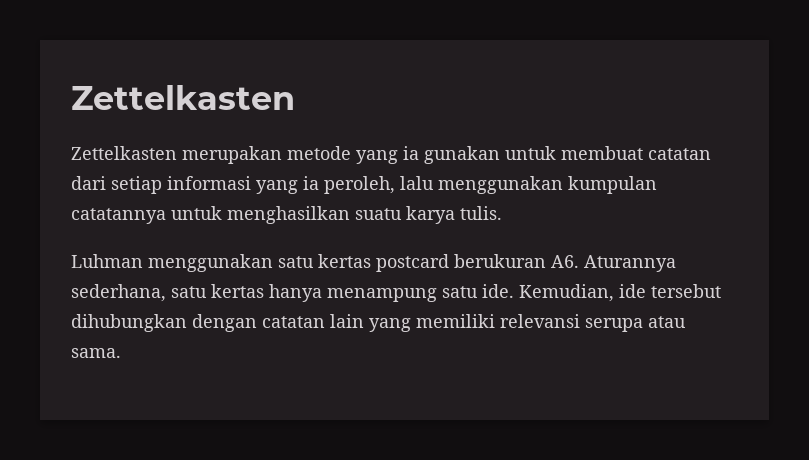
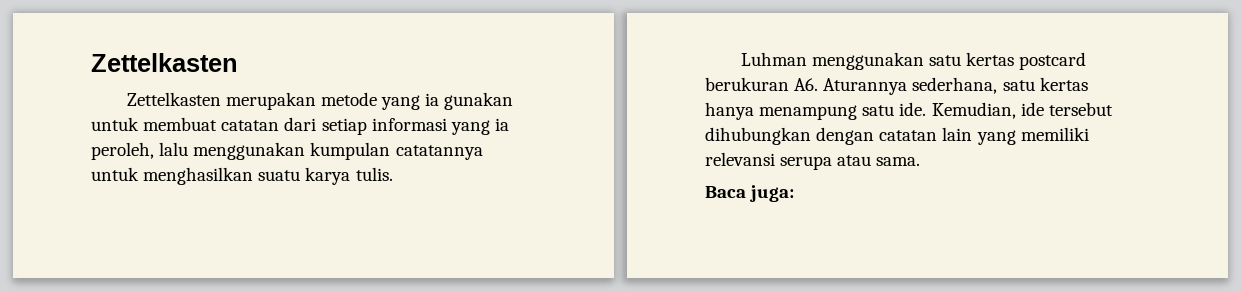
+ Baca juga:

